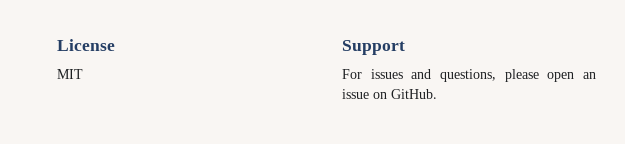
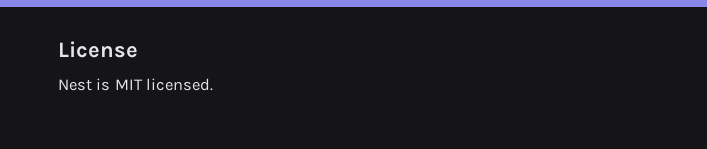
- MIT
- Support
- For issues and questions, please open an issue on GitHub.
+ Nest is MIT licensed.

